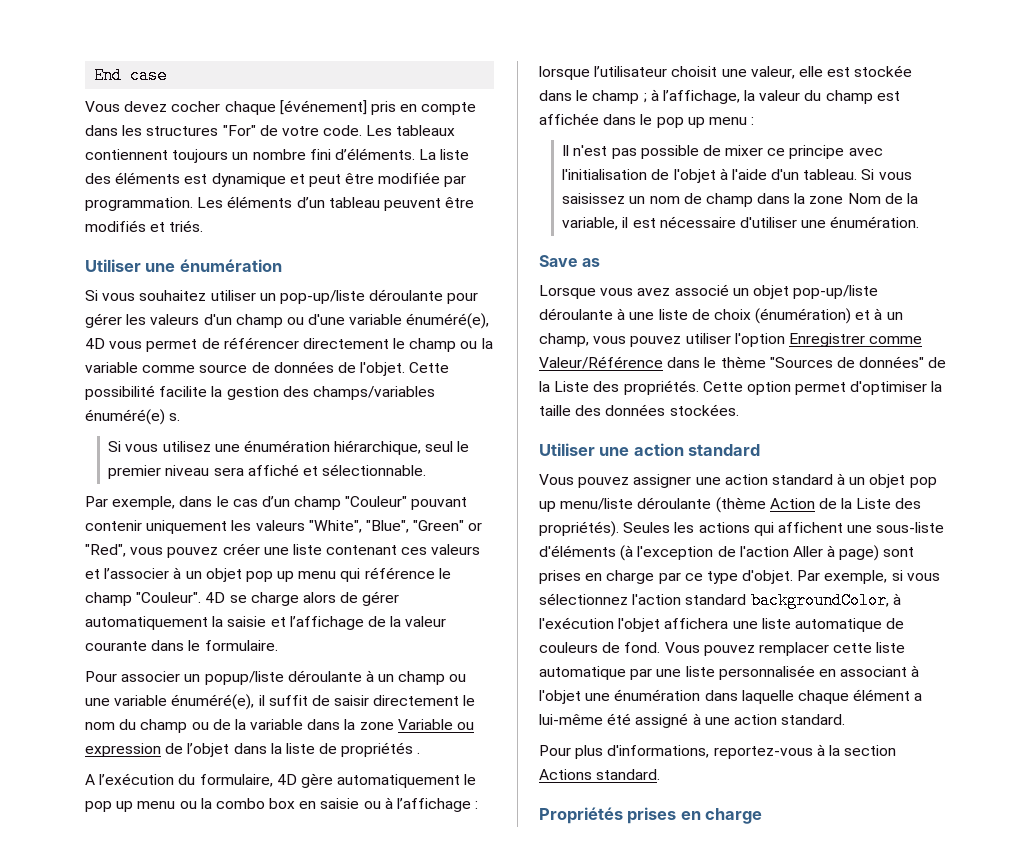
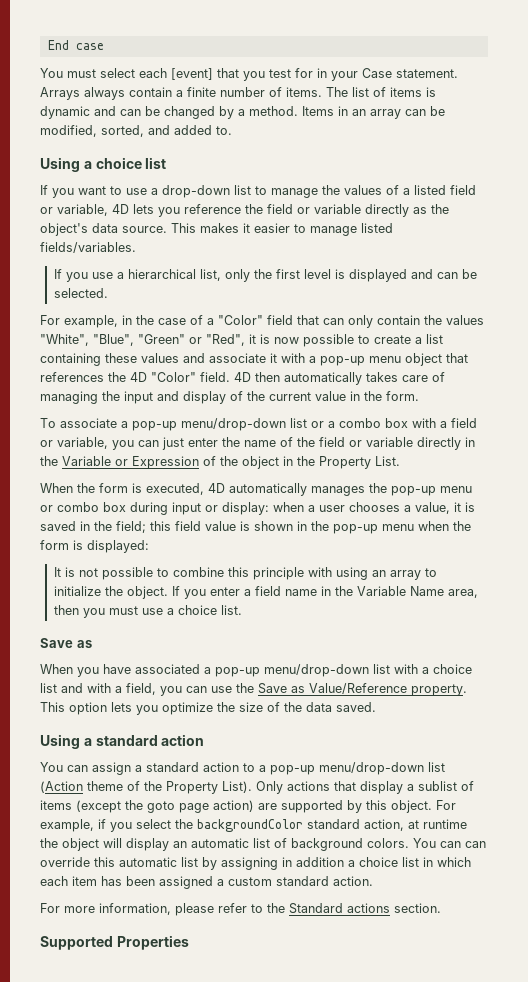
- Vous devez cocher chaque [événement] pris en compte dans les structures "For" de votre code. Les tableaux contiennent toujours un nombre fini d’éléments. La liste des éléments est dynamique et peut être modifiée par programmation. Les éléments d’un tableau peuvent être modifiés et triés.
- Utiliser une énumération
- Si vous souhaitez utiliser un pop-up/liste déroulante pour gérer les valeurs d'un champ ou d'une variable énuméré(e), 4D vous permet de référencer directement le champ ou la variable comme source de données de l'objet. Cette possibilité facilite la gestion des champs/variables énuméré(e) s.
- Si vous utilisez une énumération hiérarchique, seul le premier niveau sera affiché et sélectionnable.
- Par exemple, dans le cas d’un champ "Couleur" pouvant contenir uniquement les valeurs "White", "Blue", "Green" or "Red", vous pouvez créer une liste contenant ces valeurs et l’associer à un objet pop up menu qui référence le champ "Couleur". 4D se charge alors de gérer automatiquement la saisie et l’affichage de la valeur courante dans le formulaire.
- Pour associer un popup/liste déroulante à un champ ou une variable énuméré(e), il suffit de saisir directement le nom du champ ou de la variable dans la zone Variable ou expression de l’objet dans la liste de propriétés .
- A l’exécution du formulaire, 4D gère automatiquement le pop up menu ou la combo box en saisie ou à l’affichage : lorsque l’utilisateur choisit une valeur, elle est stockée dans le champ ; à l’affichage, la valeur du champ est affichée dans le pop up menu :
- Il n'est pas possible de mixer ce principe avec l'initialisation de l'objet à l'aide d'un tableau. Si vous saisissez un nom de champ dans la zone Nom de la variable, il est nécessaire d'utiliser une énumération.
+ You must select each [event] that you test for in your Case statement. Arrays always contain a finite number of items. The list of items is dynamic and can be changed by a method. Items in an array can be modified, sorted, and added to.
+ Using a choice list
+ If you want to use a drop-down list to manage the values of a listed field or variable, 4D lets you reference the field or variable directly as the object's data source. This makes it easier to manage listed fields/variables.
+ If you use a hierarchical list, only the first level is displayed and can be selected.
+ For example, in the case of a "Color" field that can only contain the values "White", "Blue", "Green" or "Red", it is now possible to create a list containing these values and associate it with a pop-up menu object that references the 4D "Color" field. 4D then automatically takes care of managing the input and display of the current value in the form.
+ To associate a pop-up menu/drop-down list or a combo box with a field or variable, you can just enter the name of the field or variable directly in the Variable or Expression of the object in the Property List.
+ When the form is executed, 4D automatically manages the pop-up menu or combo box during input or display: when a user chooses a value, it is saved in the field; this field value is shown in the pop-up menu when the form is displayed:
+ It is not possible to combine this principle with using an array to initialize the object. If you enter a field name in the Variable Name area, then you must use a choice list.
  Save as
- Lorsque vous avez associé un objet pop-up/liste déroulante à une liste de choix (énumération) et à un champ, vous pouvez utiliser l'option Enregistrer comme Valeur/Référence dans le thème "Sources de données" de la Liste des propriétés. Cette option permet d'optimiser la taille des données stockées.
- Utiliser une action standard
- Vous pouvez assigner une action standard à un objet pop up menu/liste déroulante (thème Action de la Liste des propriétés). Seules les actions qui affichent une sous-liste d'éléments (à l'exception de l'action Aller à page) sont prises en charge par ce type d'objet. Par exemple, si vous sélectionnez l'action standard backgroundColor, à l'exécution l'objet affichera une liste automatique de couleurs de fond. Vous pouvez remplacer cette liste automatique par une liste personnalisée en associant à l'objet une énumération dans laquelle chaque élément a lui-même été assigné à une action standard.
- Pour plus d'informations, reportez-vous à la section Actions standard.
- Propriétés prises en charge
+ When you have associated a pop-up menu/drop-down list with a choice list and with a field, you can use the Save as Value/Reference property. This option lets you optimize the size of the data saved.
+ Using a standard action
+ You can assign a standard action to a pop-up menu/drop-down list (Action theme of the Property List). Only actions that display a sublist of items (except the goto page action) are supported by this object. For example, if you select the backgroundColor standard action, at runtime the object will display an automatic list of background colors. You can can override this automatic list by assigning in addition a choice list in which each item has been assigned a custom standard action.
+ For more information, please refer to the Standard actions section.
+ Supported Properties

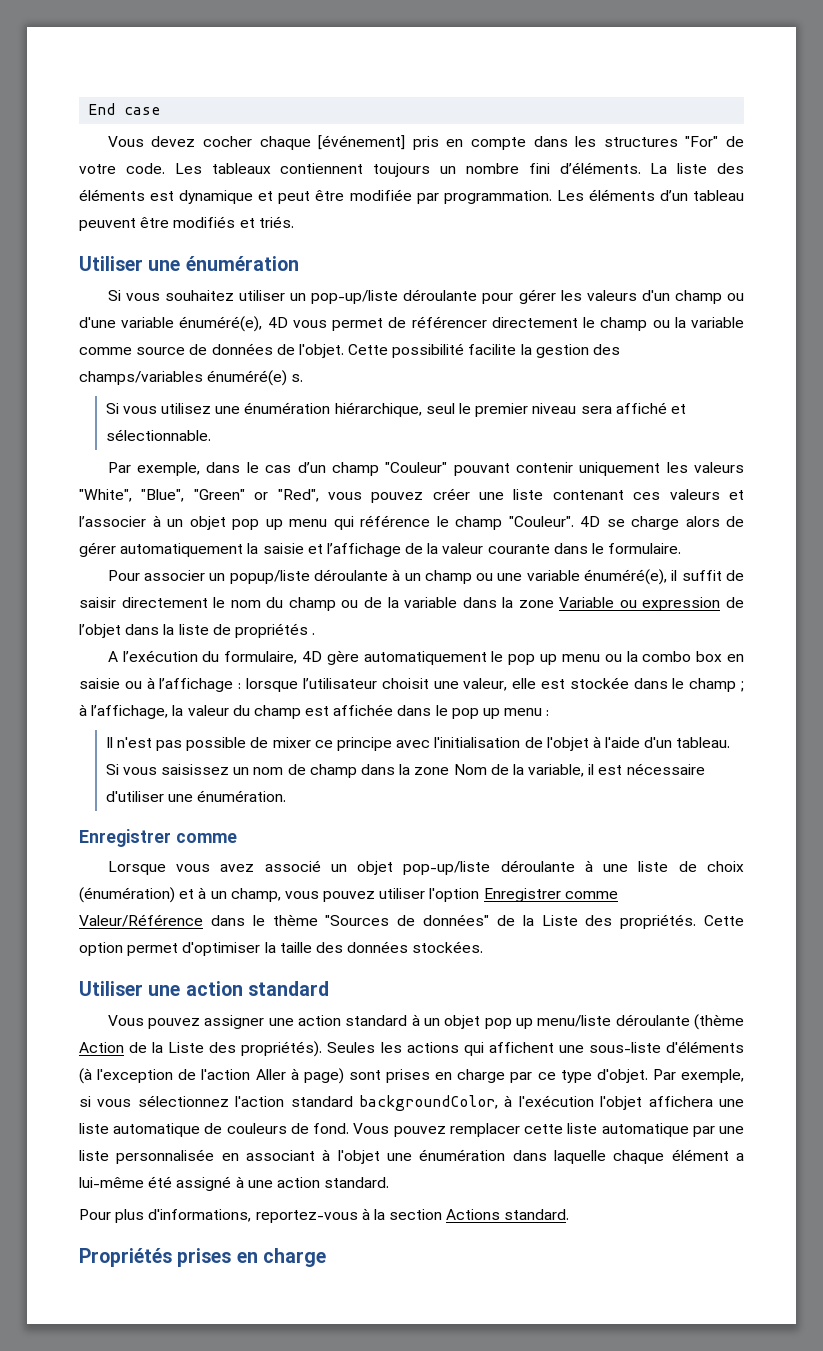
- You must select each [event] that you test for in your Case statement. Arrays always contain a finite number of items. The list of items is dynamic and can be changed by a method. Items in an array can be modified, sorted, and added to.
- Using a choice list
- If you want to use a drop-down list to manage the values of a listed field or variable, 4D lets you reference the field or variable directly as the object's data source. This makes it easier to manage listed fields/variables.
- If you use a hierarchical list, only the first level is displayed and can be selected.
- For example, in the case of a "Color" field that can only contain the values "White", "Blue", "Green" or "Red", it is now possible to create a list containing these values and associate it with a pop-up menu object that references the 4D "Color" field. 4D then automatically takes care of managing the input and display of the current value in the form.
- To associate a pop-up menu/drop-down list or a combo box with a field or variable, you can just enter the name of the field or variable directly in the Variable or Expression of the object in the Property List.
- When the form is executed, 4D automatically manages the pop-up menu or combo box during input or display: when a user chooses a value, it is saved in the field; this field value is shown in the pop-up menu when the form is displayed:
- It is not possible to combine this principle with using an array to initialize the object. If you enter a field name in the Variable Name area, then you must use a choice list.
- Save as
- When you have associated a pop-up menu/drop-down list with a choice list and with a field, you can use the Save as Value/Reference property. This option lets you optimize the size of the data saved.
- Using a standard action
- You can assign a standard action to a pop-up menu/drop-down list (Action theme of the Property List). Only actions that display a sublist of items (except the goto page action) are supported by this object. For example, if you select the backgroundColor standard action, at runtime the object will display an automatic list of background colors. You can can override this automatic list by assigning in addition a choice list in which each item has been assigned a custom standard action.
- For more information, please refer to the Standard actions section.
- Supported Properties
+ Vous devez cocher chaque [événement] pris en compte dans les structures "For" de votre code. Les tableaux contiennent toujours un nombre fini d’éléments. La liste des éléments est dynamique et peut être modifiée par programmation. Les éléments d’un tableau peuvent être modifiés et triés.
+ Utiliser une énumération
+ Si vous souhaitez utiliser un pop-up/liste déroulante pour gérer les valeurs d'un champ ou d'une variable énuméré(e), 4D vous permet de référencer directement le champ ou la variable comme source de données de l'objet. Cette possibilité facilite la gestion des champs/variables énuméré(e) s.
+ Si vous utilisez une énumération hiérarchique, seul le premier niveau sera affiché et sélectionnable.
+ Par exemple, dans le cas d’un champ "Couleur" pouvant contenir uniquement les valeurs "White", "Blue", "Green" or "Red", vous pouvez créer une liste contenant ces valeurs et l’associer à un objet pop up menu qui référence le champ "Couleur". 4D se charge alors de gérer automatiquement la saisie et l’affichage de la valeur courante dans le formulaire.
+ Pour associer un popup/liste déroulante à un champ ou une variable énuméré(e), il suffit de saisir directement le nom du champ ou de la variable dans la zone Variable ou expression de l’objet dans la liste de propriétés .
+ A l’exécution du formulaire, 4D gère automatiquement le pop up menu ou la combo box en saisie ou à l’affichage : lorsque l’utilisateur choisit une valeur, elle est stockée dans le champ ; à l’affichage, la valeur du champ est affichée dans le pop up menu :
+ Il n'est pas possible de mixer ce principe avec l'initialisation de l'objet à l'aide d'un tableau. Si vous saisissez un nom de champ dans la zone Nom de la variable, il est nécessaire d'utiliser une énumération.
+ Enregistrer comme
+ Lorsque vous avez associé un objet pop-up/liste déroulante à une liste de choix (énumération) et à un champ, vous pouvez utiliser l'option Enregistrer comme Valeur/Référence dans le thème "Sources de données" de la Liste des propriétés. Cette option permet d'optimiser la taille des données stockées.
+ Utiliser une action standard
+ Vous pouvez assigner une action standard à un objet pop up menu/liste déroulante (thème Action de la Liste des propriétés). Seules les actions qui affichent une sous-liste d'éléments (à l'exception de l'action Aller à page) sont prises en charge par ce type d'objet. Par exemple, si vous sélectionnez l'action standard backgroundColor, à l'exécution l'objet affichera une liste automatique de couleurs de fond. Vous pouvez remplacer cette liste automatique par une liste personnalisée en associant à l'objet une énumération dans laquelle chaque élément a lui-même été assigné à une action standard.
+ Pour plus d'informations, reportez-vous à la section Actions standard.
+ Propriétés prises en charge

